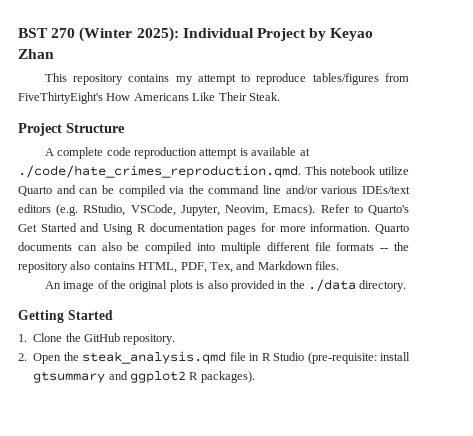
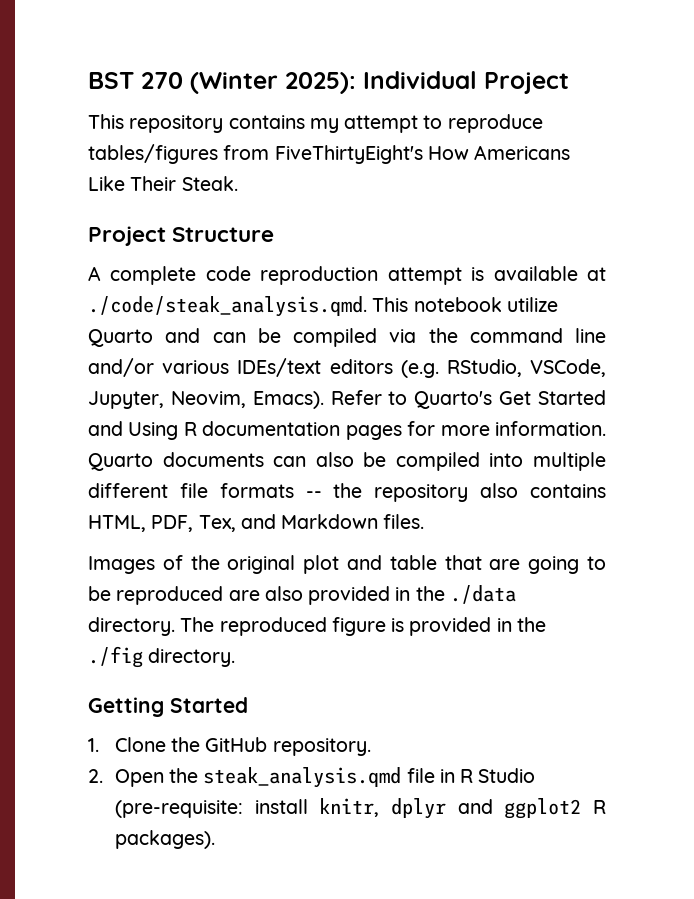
- BST 270 (Winter 2025): Individual Project by Keyao Zhan
+ BST 270 (Winter 2025): Individual Project
- A complete code reproduction attempt is available at ./code/hate_crimes_reproduction.qmd. This notebook utilize Quarto and can be compiled via the command line and/or various IDEs/text editors (e.g. RStudio, VSCode, Jupyter, Neovim, Emacs).
+ A complete code reproduction attempt is available at ./code/steak_analysis.qmd. This notebook utilize Quarto and can be compiled via the command line and/or various IDEs/text editors (e.g. RStudio, VSCode, Jupyter, Neovim, Emacs).
- An image of the original plots is also provided in the ./data directory.
+ Images of the original plot and table that are going to be reproduced are also provided in the ./data directory. The reproduced figure is provided in the ./fig directory.
- 2. Open the steak_analysis.qmd file in R Studio (pre-requisite: install gtsummary and ggplot2 R packages).
+ 2. Open the steak_analysis.qmd file in R Studio (pre-requisite: install knitr, dplyr and ggplot2 R packages).

